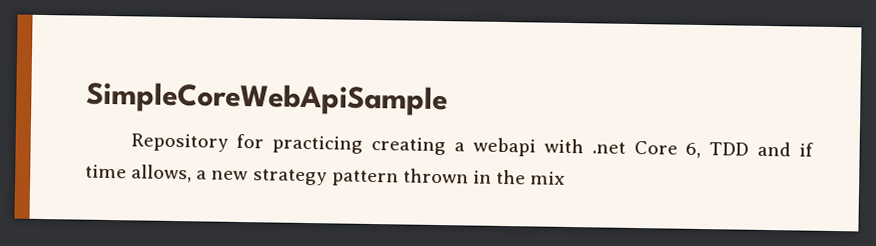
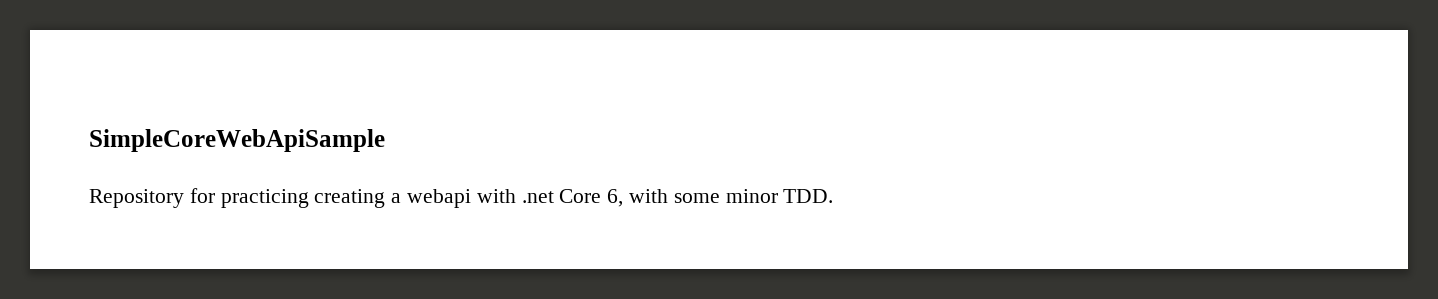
- Repository for practicing creating a webapi with .net Core 6, TDD and if time allows, a new strategy pattern thrown in the mix
+ Repository for practicing creating a webapi with .net Core 6, with some minor TDD.

